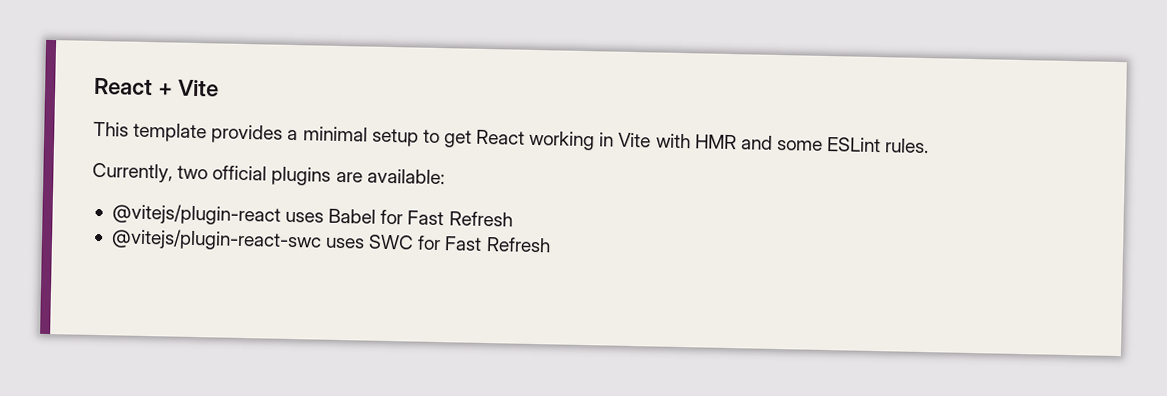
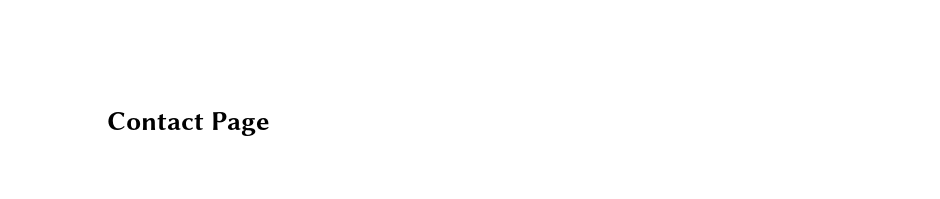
- React + Vite
- This template provides a minimal setup to get React working in Vite with HMR and some ESLint rules.
- Currently, two official plugins are available:
- @vitejs/plugin-react uses Babel for Fast Refresh
- @vitejs/plugin-react-swc uses SWC for Fast Refresh
+ Contact Page

